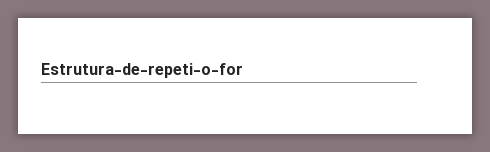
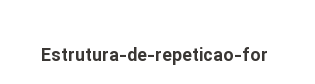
- Estrutura-de-repeti-o-for
+ Estrutura-de-repeticao-for

